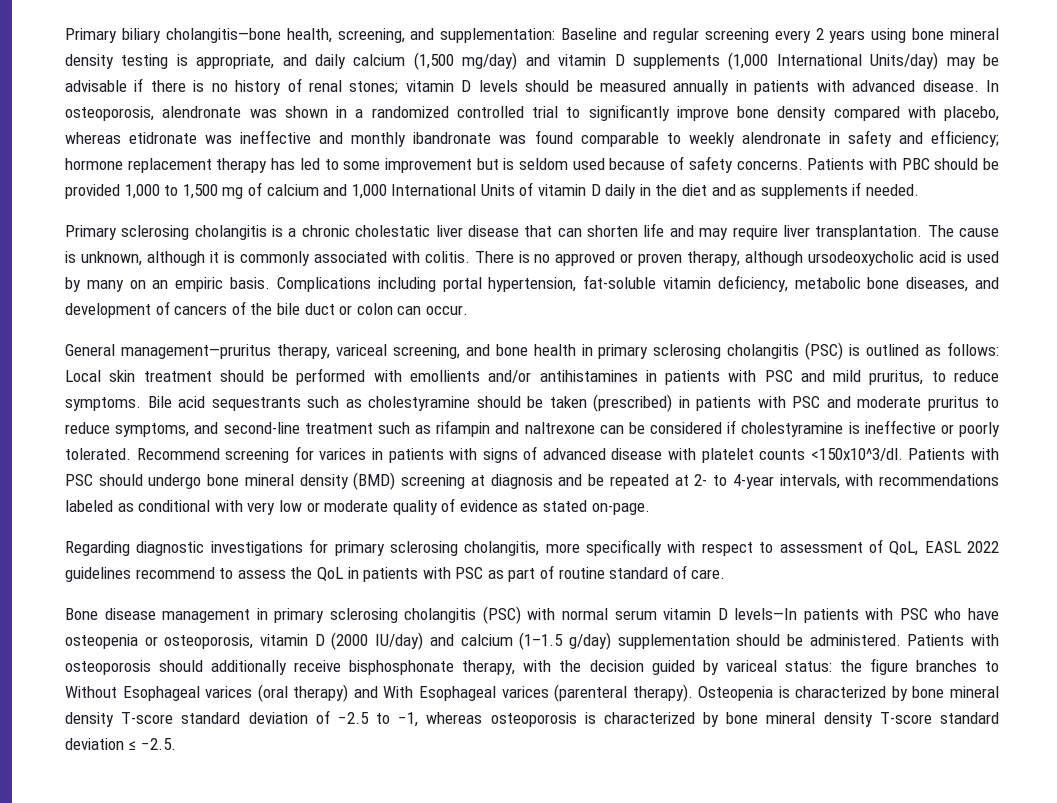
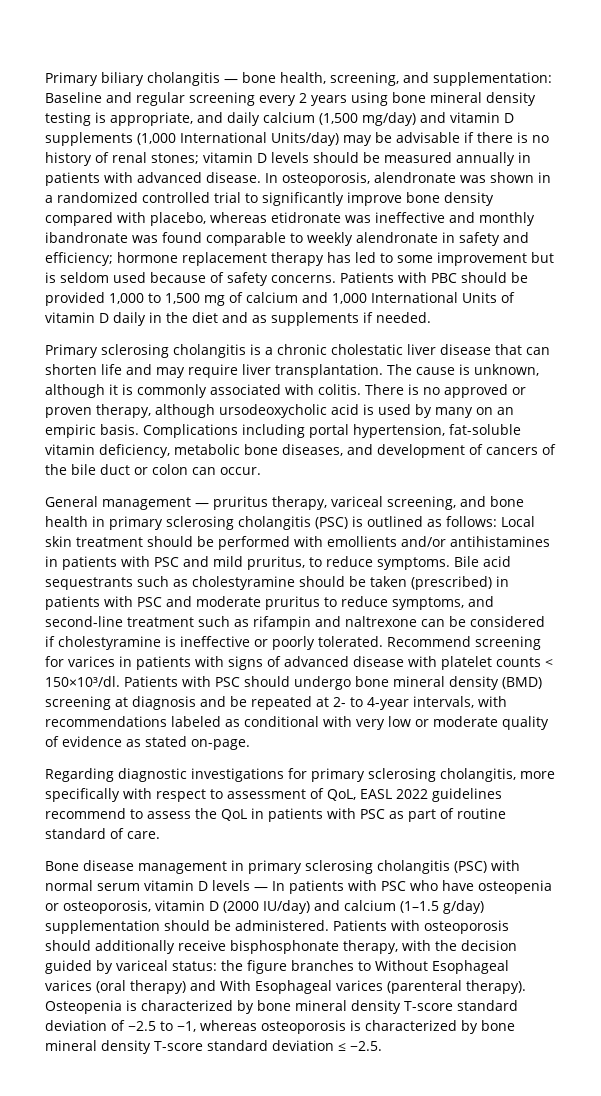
- Primary biliary cholangitis—bone health, screening, and supplementation: Baseline and regular screening every 2 years using bone mineral density testing is appropriate, and daily calcium (1,500 mg/day) and vitamin D supplements (1,000 International Units/day) may be advisable if there is no history of renal stones; vitamin D levels should be measured annually in patients with advanced disease.
+ Primary biliary cholangitis — bone health, screening, and supplementation: Baseline and regular screening every 2 years using bone mineral density testing is appropriate, and daily calcium (1,500 mg/day) and vitamin D supplements (1,000 International Units/day) may be advisable if there is no history of renal stones; vitamin D levels should be measured annually in patients with advanced disease.
- General management—pruritus therapy, variceal screening, and bone health in primary sclerosing cholangitis (PSC) is outlined as follows: Local skin treatment should be performed with emollients and/or antihistamines in patients with PSC and mild pruritus, to reduce symptoms.
+ General management — pruritus therapy, variceal screening, and bone health in primary sclerosing cholangitis (PSC) is outlined as follows: Local skin treatment should be performed with emollients and/or antihistamines in patients with PSC and mild pruritus, to reduce symptoms.
- Recommend screening for varices in patients with signs of advanced disease with platelet counts <150x10^3/dl.
+ Recommend screening for varices in patients with signs of advanced disease with platelet counts < 150×10³/dl.
- Bone disease management in primary sclerosing cholangitis (PSC) with normal serum vitamin D levels—In patients with PSC who have osteopenia or osteoporosis, vitamin D (2000 IU/day) and calcium (1–1.5 g/day) supplementation should be administered.
+ Bone disease management in primary sclerosing cholangitis (PSC) with normal serum vitamin D levels — In patients with PSC who have osteopenia or osteoporosis, vitamin D (2000 IU/day) and calcium (1–1.5 g/day) supplementation should be administered.

